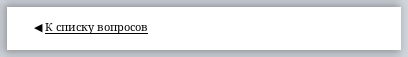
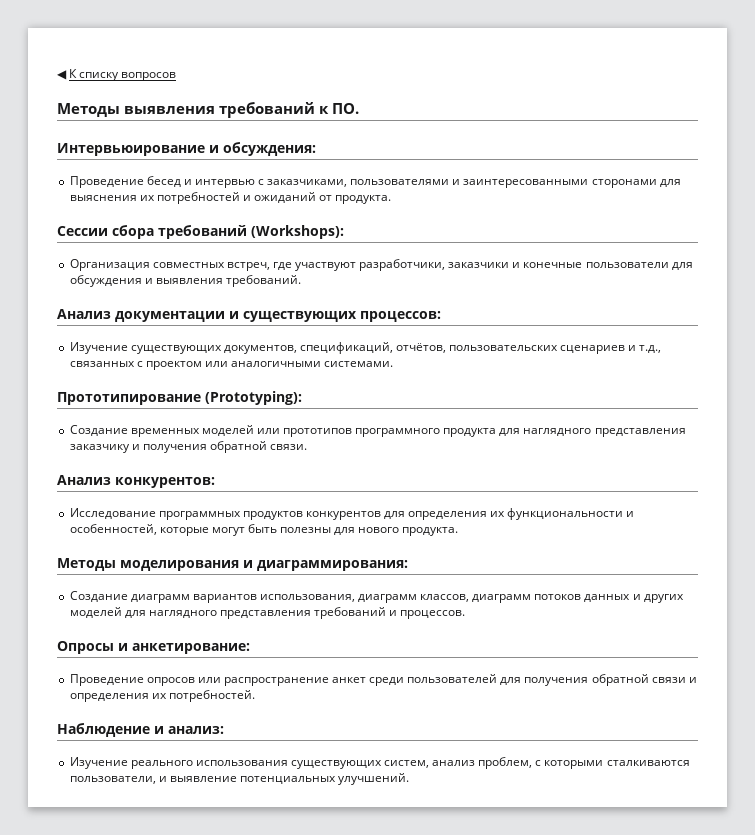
+ Методы выявления требований к ПО.
+ Интервьюирование и обсуждения:
+ Проведение бесед и интервью с заказчиками, пользователями и заинтересованными сторонами для выяснения их потребностей и ожиданий от продукта.
+ Сессии сбора требований (Workshops):
+ Организация совместных встреч, где участвуют разработчики, заказчики и конечные пользователи для обсуждения и выявления требований.
+ Анализ документации и существующих процессов:
+ Изучение существующих документов, спецификаций, отчётов, пользовательских сценариев и т.д., связанных с проектом или аналогичными системами.
+ Прототипирование (Prototyping):
+ Создание временных моделей или прототипов программного продукта для наглядного представления заказчику и получения обратной связи.
+ Анализ конкурентов:
+ Исследование программных продуктов конкурентов для определения их функциональности и особенностей, которые могут быть полезны для нового продукта.
+ Методы моделирования и диаграммирования:
+ Создание диаграмм вариантов использования, диаграмм классов, диаграмм потоков данных и других моделей для наглядного представления требований и процессов.
+ Опросы и анкетирование:
+ Проведение опросов или распространение анкет среди пользователей для получения обратной связи и определения их потребностей.
+ Наблюдение и анализ:
+ Изучение реального использования существующих систем, анализ проблем, с которыми сталкиваются пользователи, и выявление потенциальных улучшений.

